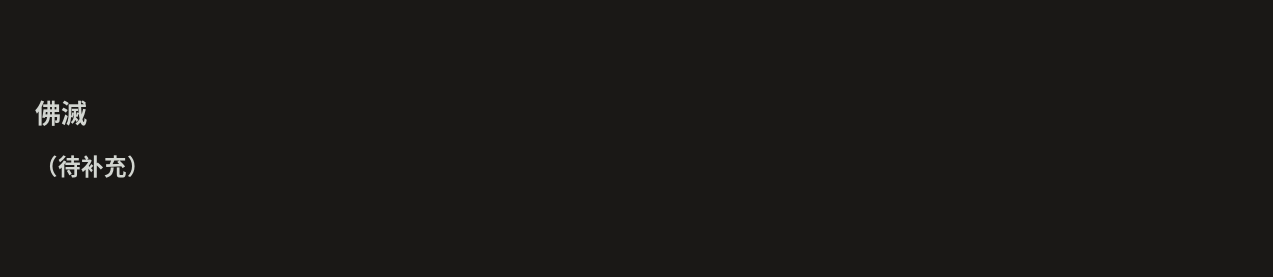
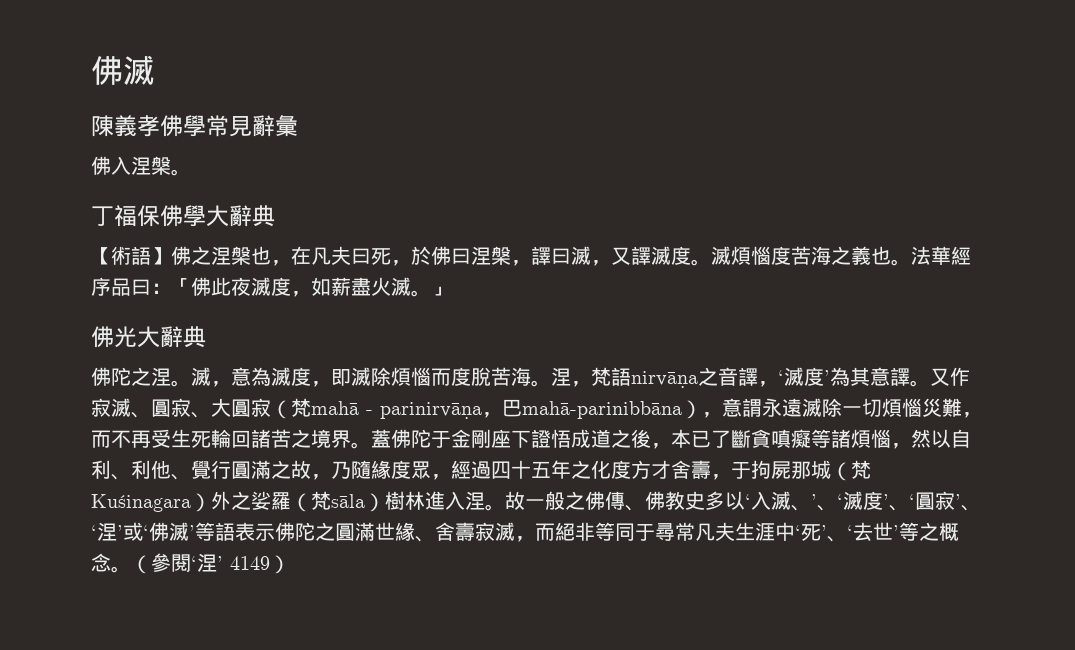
- （待补充）
+ 陳義孝佛學常見辭彙
+ 佛入涅槃。
+ 丁福保佛學大辭典
+ 【術語】佛之涅槃也，在凡夫曰死，於佛曰涅槃，譯曰滅，又譯滅度。滅煩惱度苦海之義也。法華經序品曰：「佛此夜滅度，如薪盡火滅。」
+ 佛光大辭典
+ 佛陀之涅。滅，意為滅度，即滅除煩惱而度脫苦海。涅，梵語nirvāṇa之音譯，‘滅度’為其意譯。又作寂滅、圓寂、大圓寂（梵mahā - parinirvāṇa，巴mahā-parinibbāna），意謂永遠滅除一切煩惱災難，而不再受生死輪回諸苦之境界。蓋佛陀于金剛座下證悟成道之後，本已了斷貪嗔癡等諸煩惱，然以自利、利他、覺行圓滿之故，乃隨緣度眾，經過四十五年之化度方才舍壽，于拘屍那城（梵Kuśinagara）外之娑羅（梵sāla）樹林進入涅。故一般之佛傳、佛教史多以‘入滅、’、‘滅度’、‘圓寂’、‘涅’或‘佛滅’等語表示佛陀之圓滿世緣、舍壽寂滅，而絕非等同于尋常凡夫生涯中‘死’、‘去世’等之概念。（參閱‘涅’ 4149）

